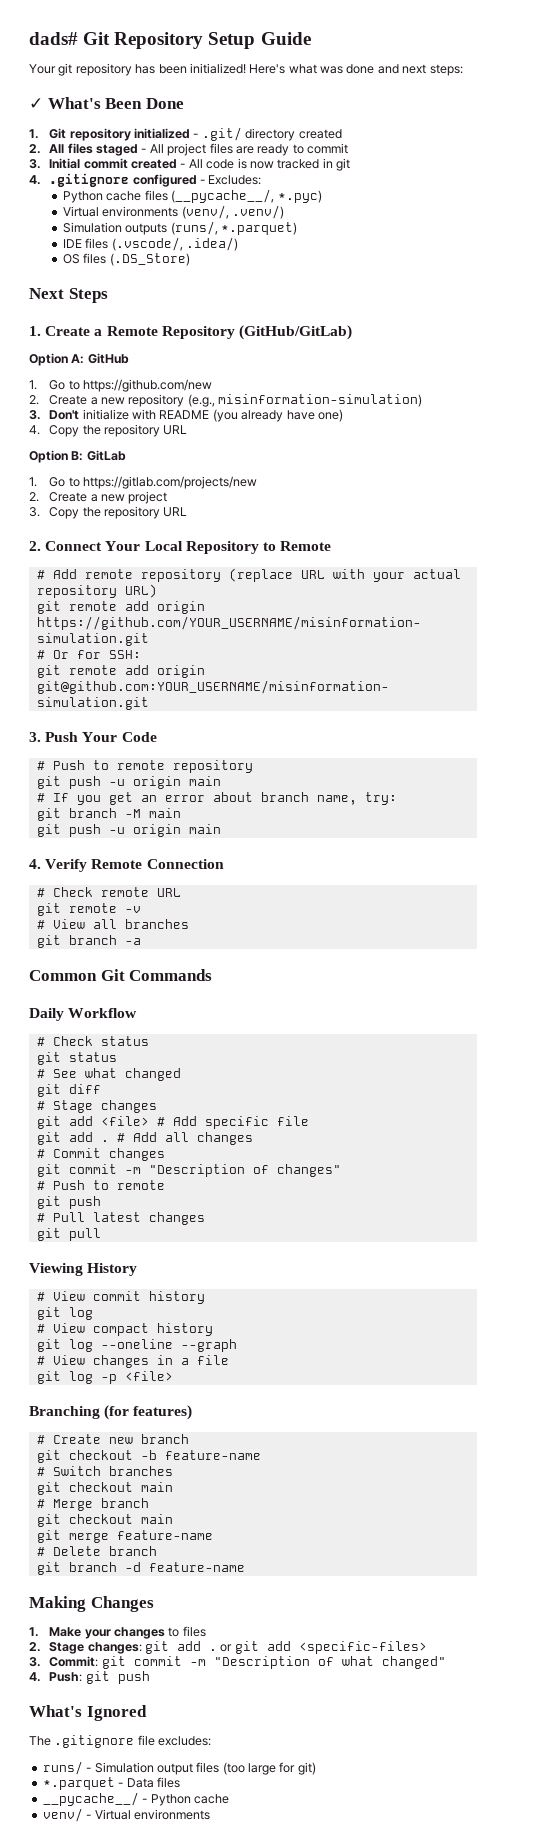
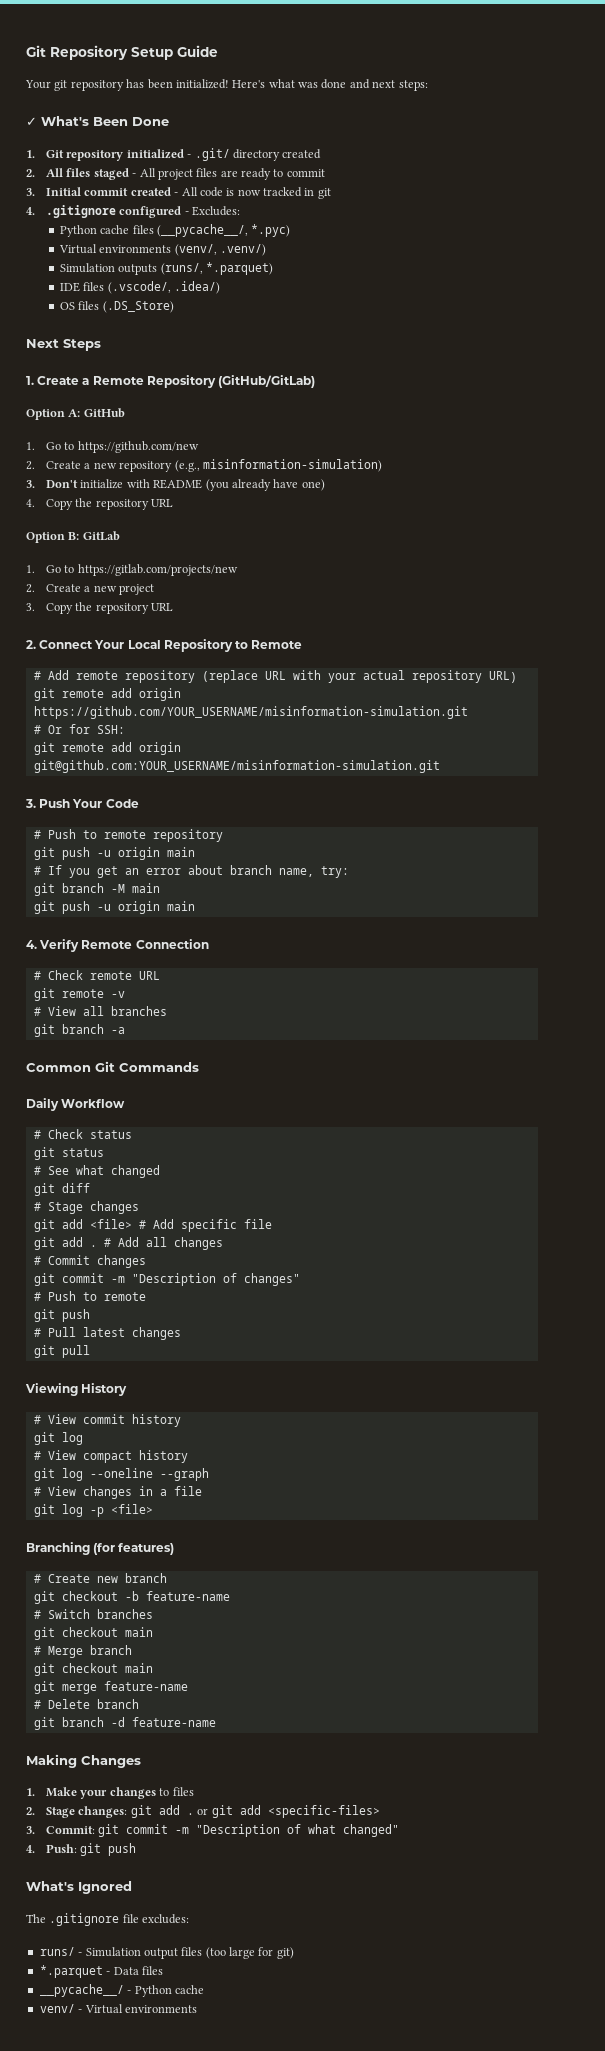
- dads# Git Repository Setup Guide
+ Git Repository Setup Guide

